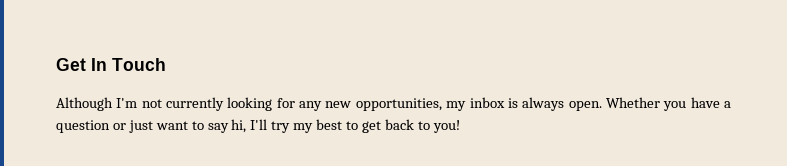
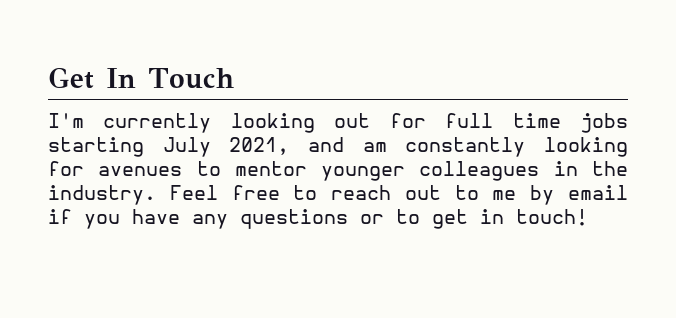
- Although I'm not currently looking for any new opportunities, my inbox is always open. Whether you have a question or just want to say hi, I'll try my best to get back to you!
+ I'm currently looking out for full time jobs starting July 2021, and am constantly looking for avenues to mentor younger colleagues in the industry. Feel free to reach out to me by email if you have any questions or to get in touch!

